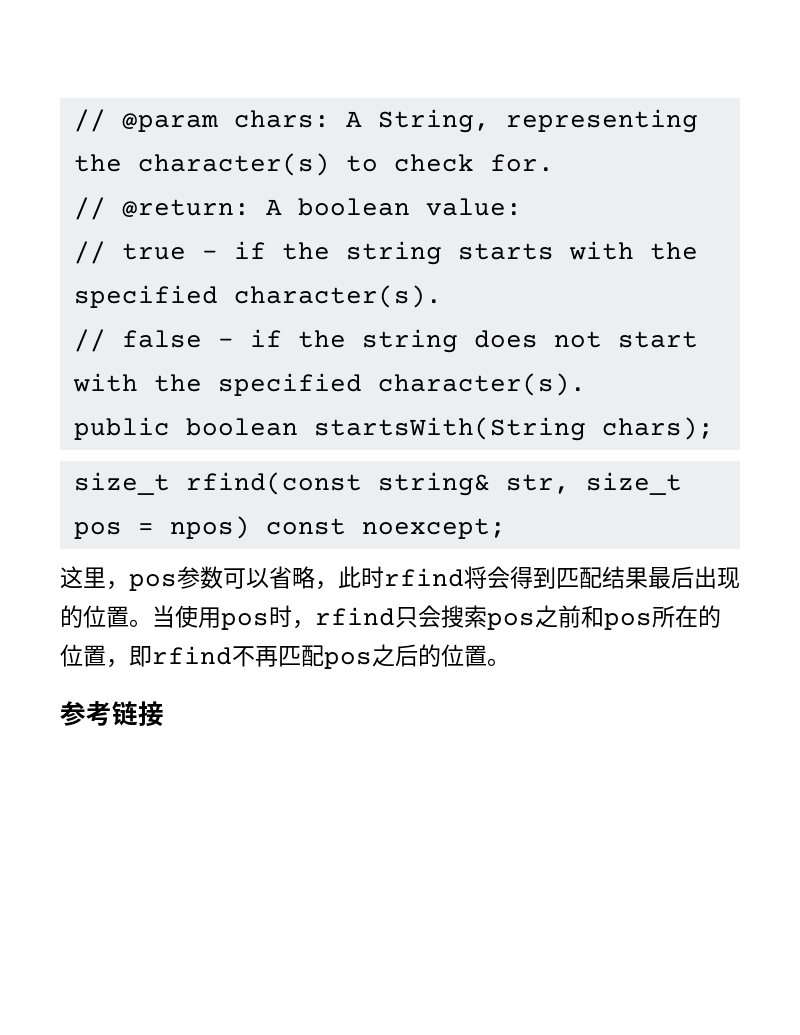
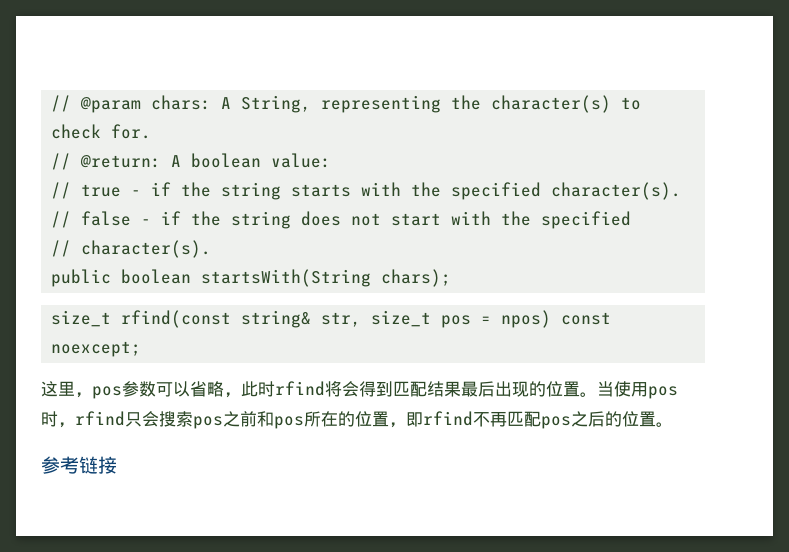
- // false - if the string does not start with the specified character(s).
+ // false - if the string does not start with the specified
+ // character(s).

